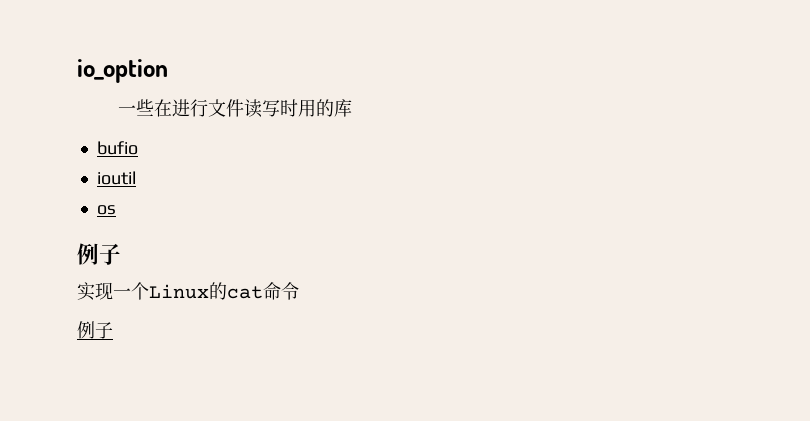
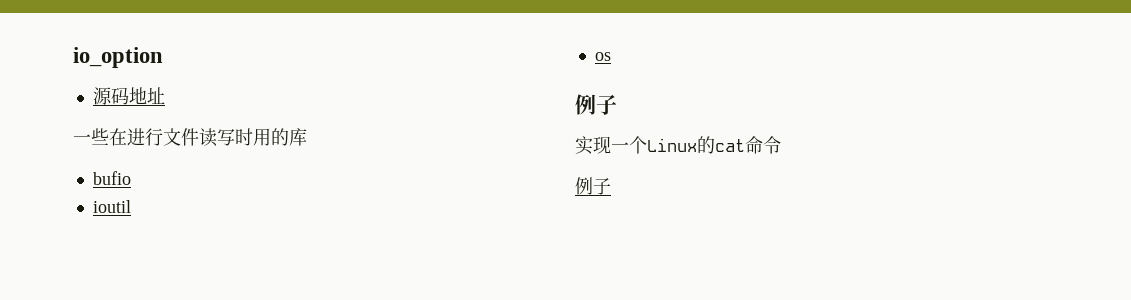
+ 源码地址

